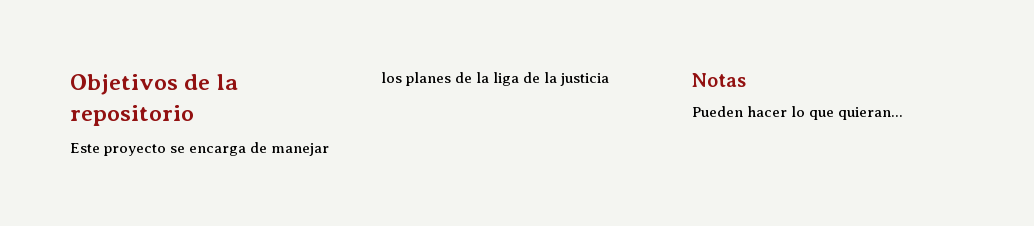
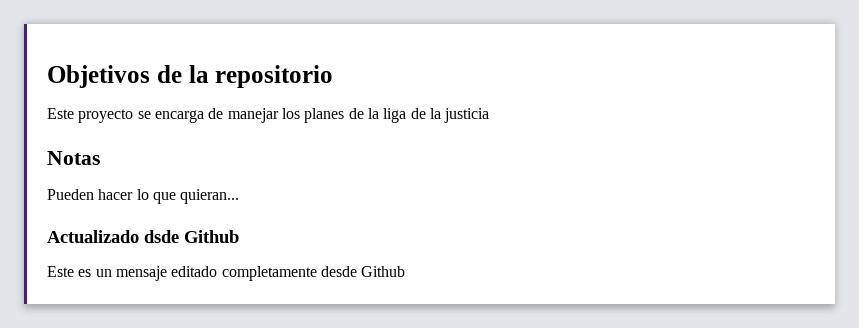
+ Actualizado dsde Github
+ Este es un mensaje editado completamente desde Github

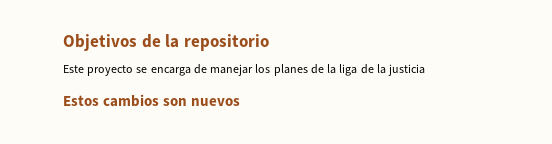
- Notas
- Pueden hacer lo que quieran...
- Actualizado dsde Github
- Este es un mensaje editado completamente desde Github
+ Estos cambios son nuevos

